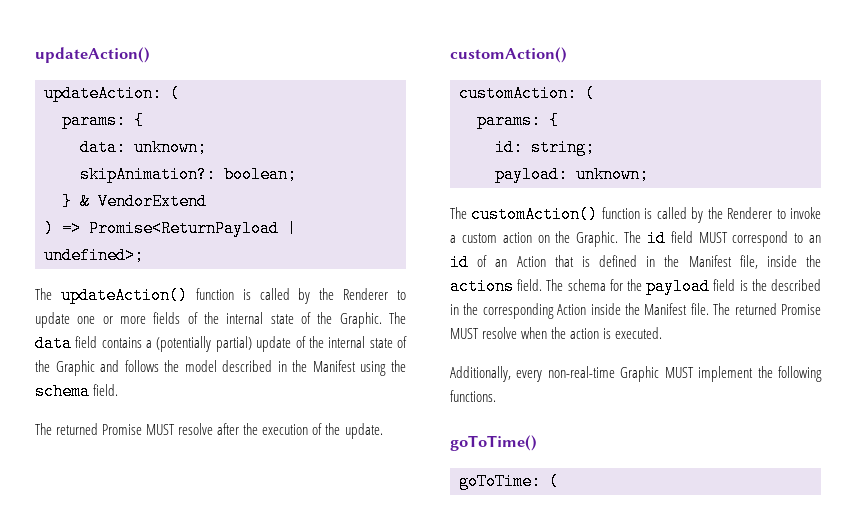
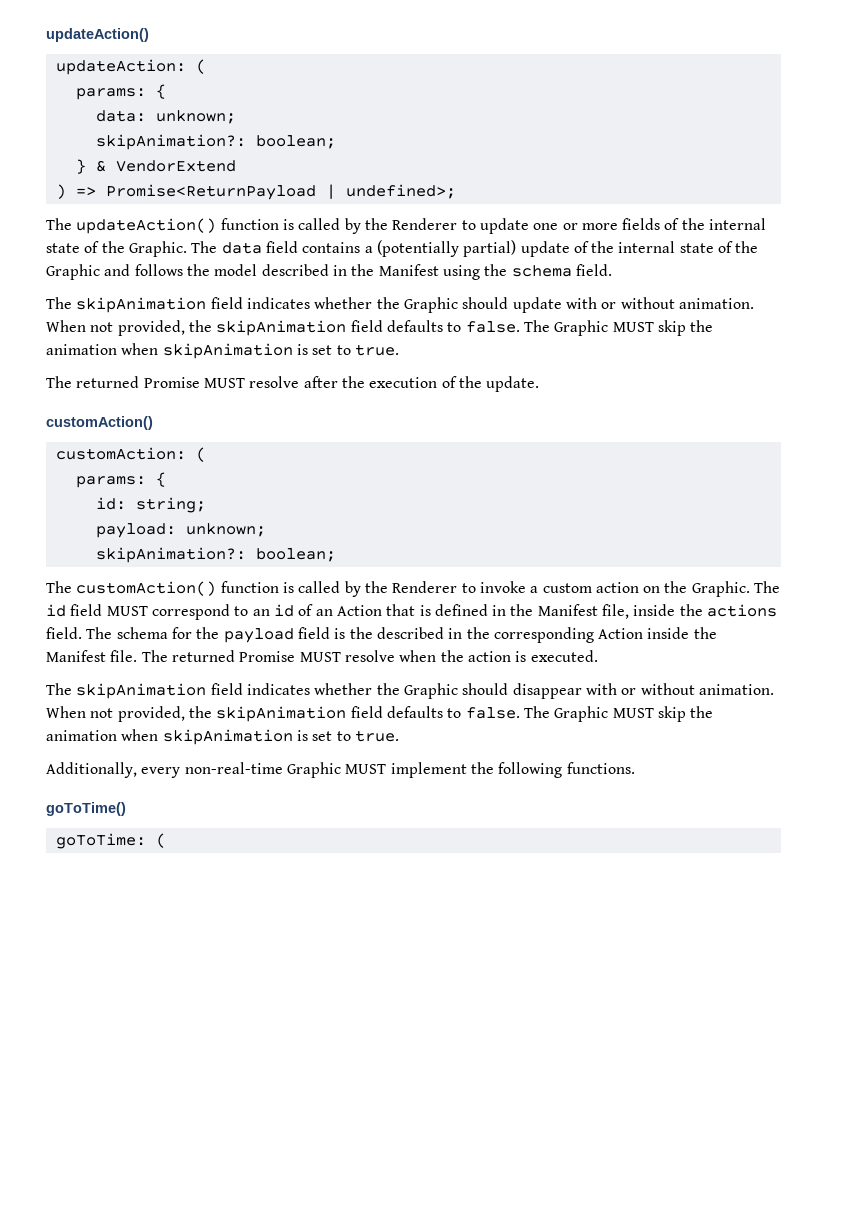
+ The skipAnimation field indicates whether the Graphic should update with or without animation. When not provided, the skipAnimation field defaults to false. The Graphic MUST skip the animation when skipAnimation is set to true.
  payload: unknown;
+ skipAnimation?: boolean;
+ The skipAnimation field indicates whether the Graphic should disappear with or without animation. When not provided, the skipAnimation field defaults to false. The Graphic MUST skip the animation when skipAnimation is set to true.

